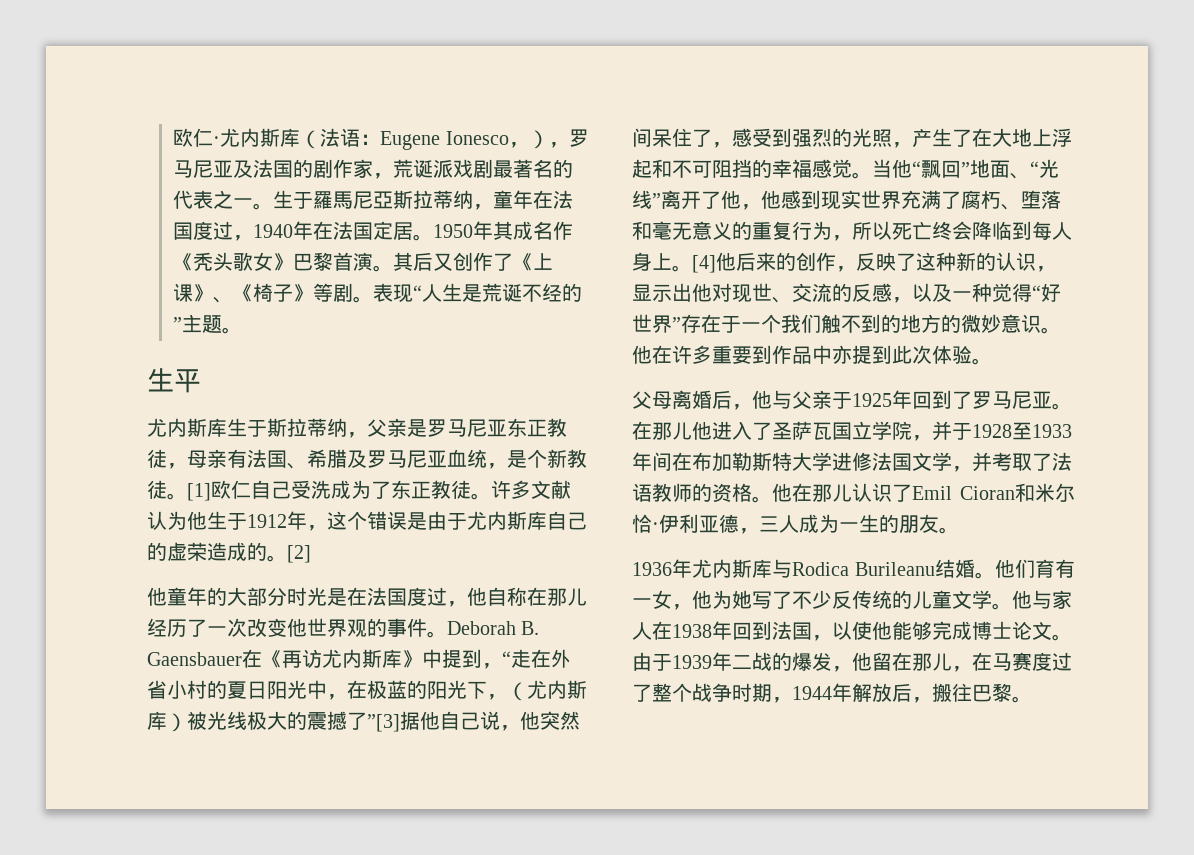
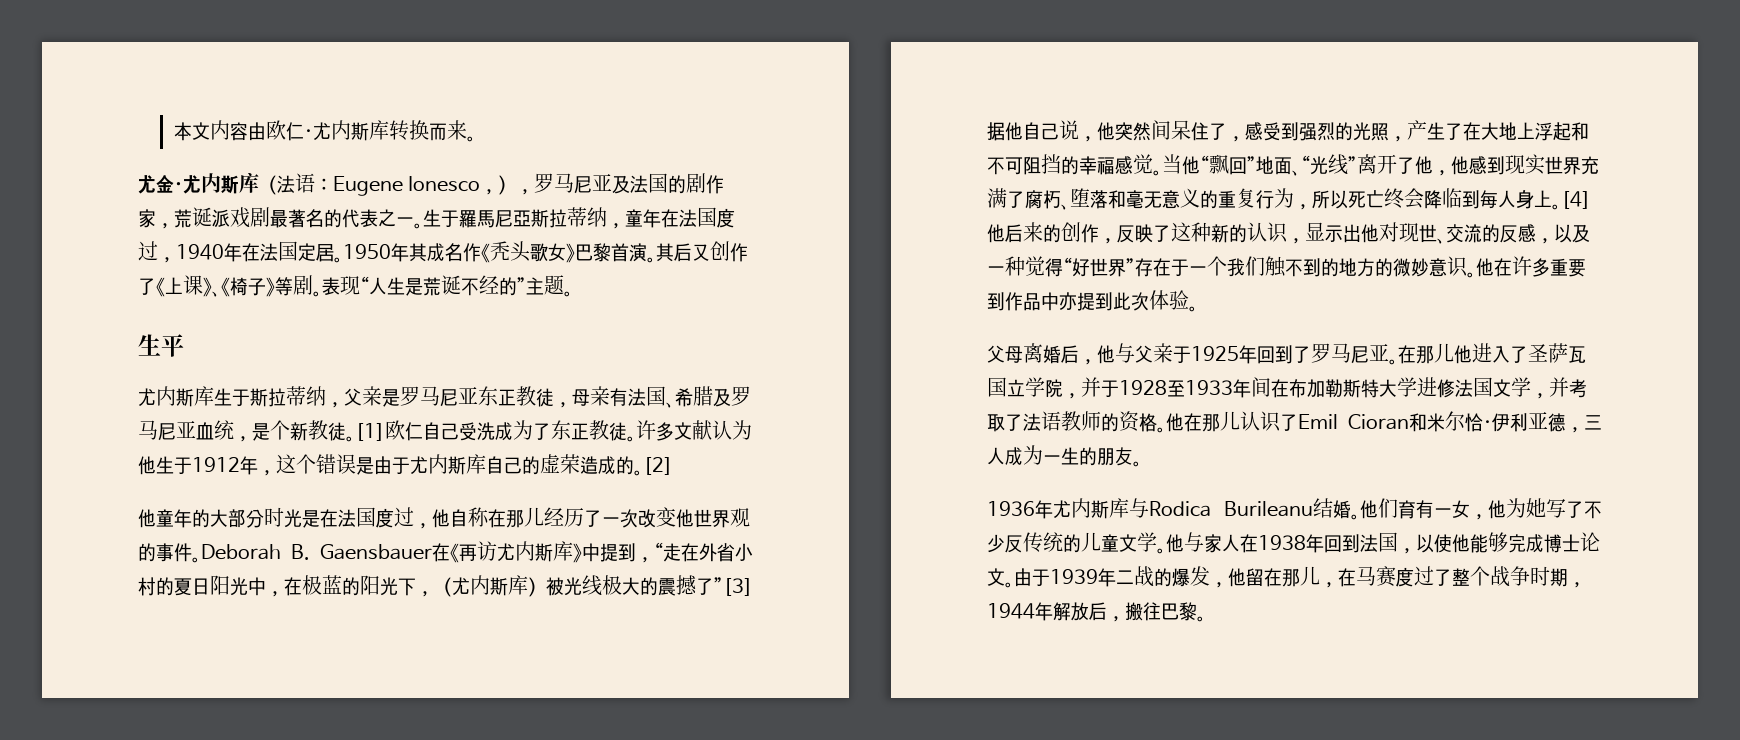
- 欧仁·尤内斯库（法语：Eugene Ionesco，），罗马尼亚及法国的剧作家，荒诞派戏剧最著名的代表之一。
+ 本文内容由欧仁·尤内斯库转换而来。
+ 尤金·尤内斯库（法语：Eugene Ionesco，），罗马尼亚及法国的剧作家，荒诞派戏剧最著名的代表之一。

